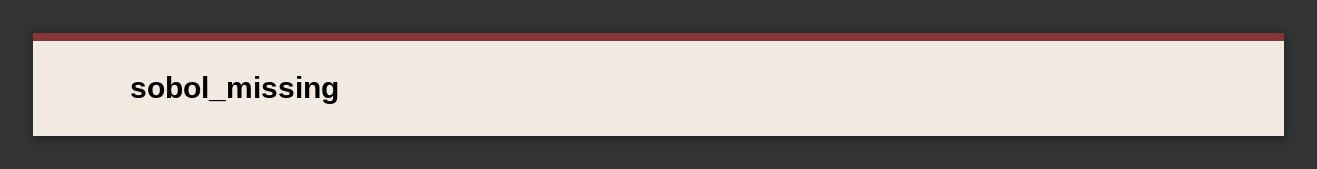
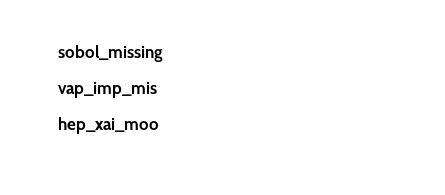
+ vap_imp_mis
+ hep_xai_moo

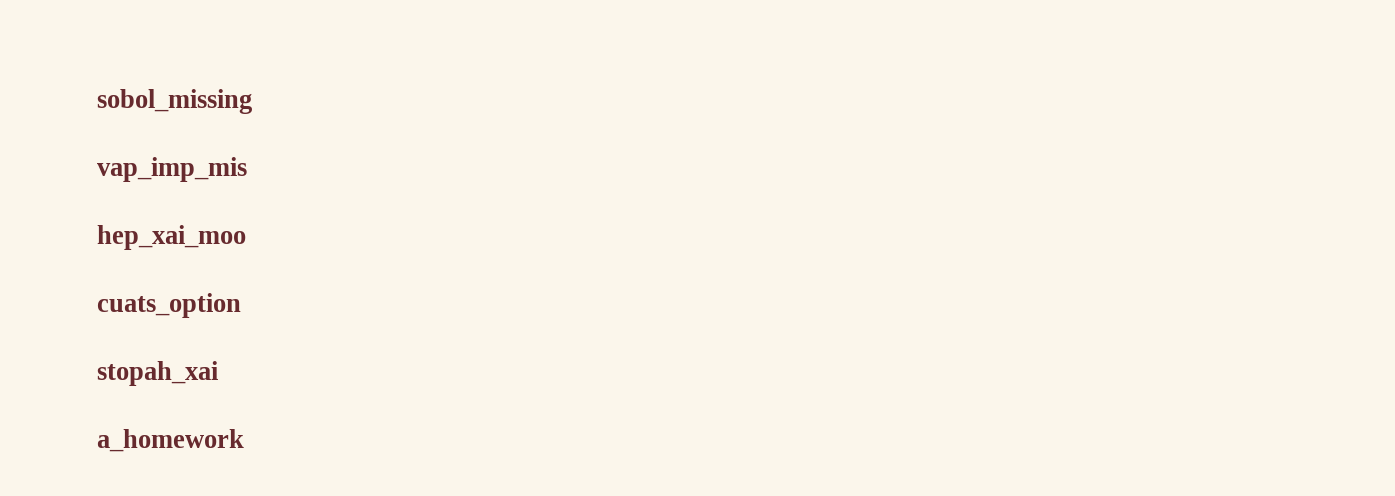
+ cuats_option
+ stopah_xai
+ a_homework

